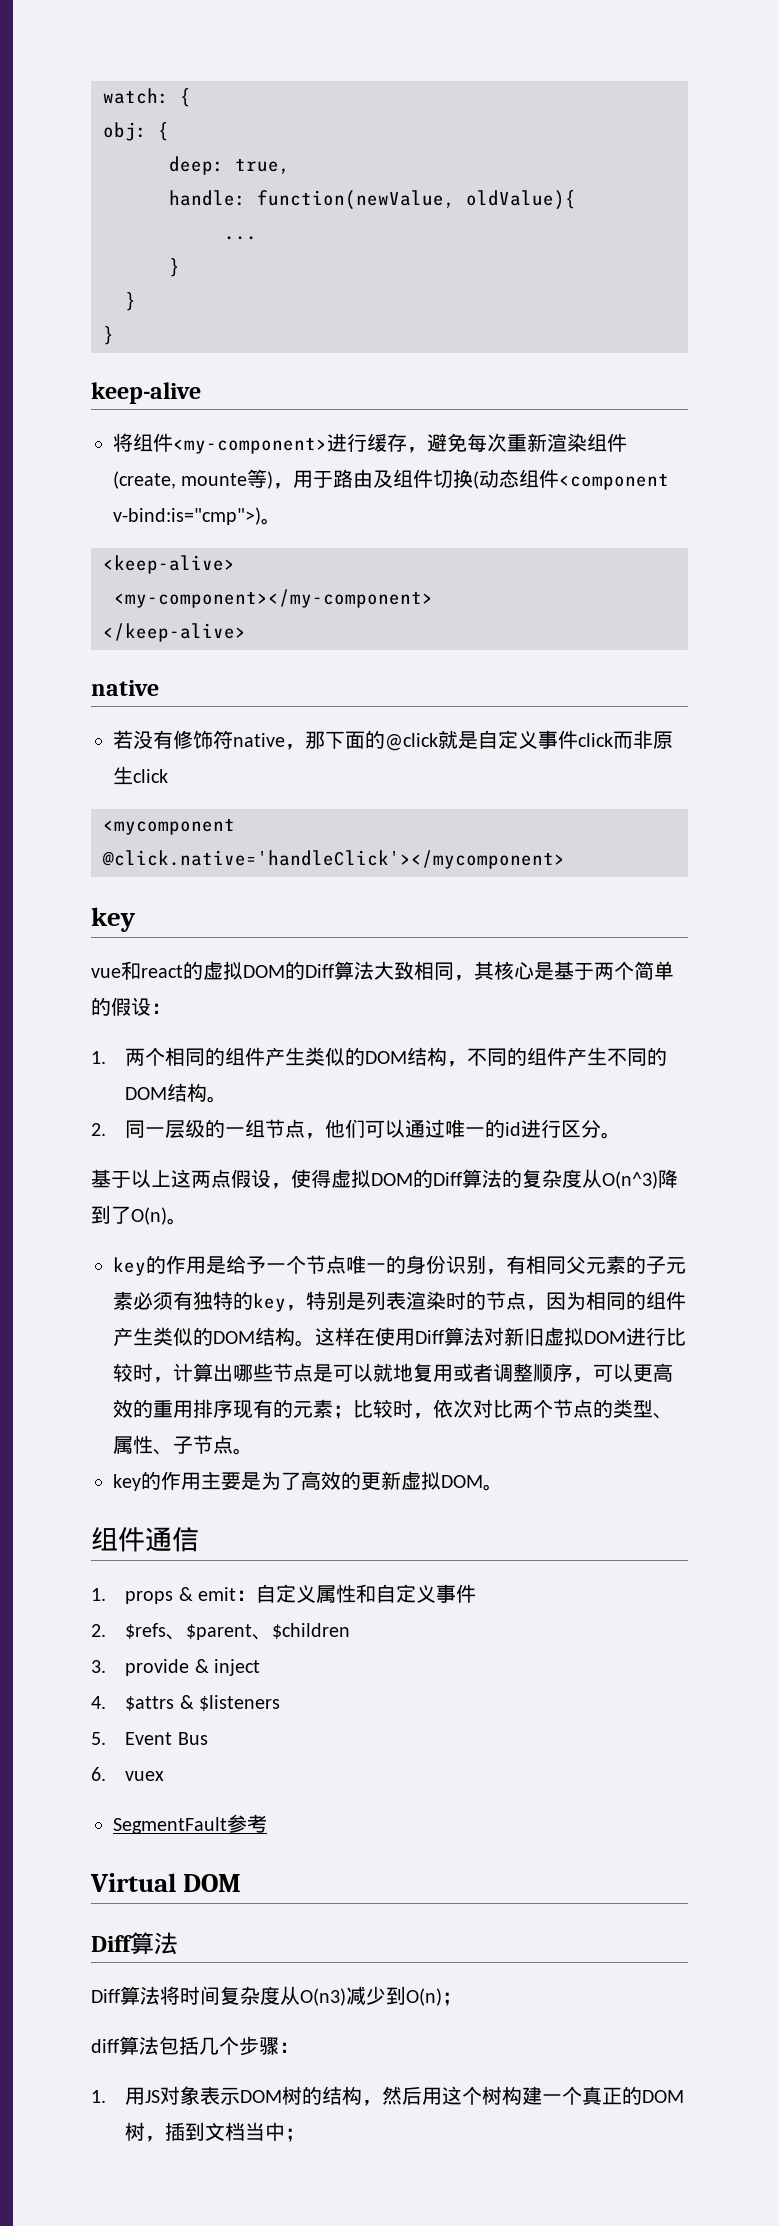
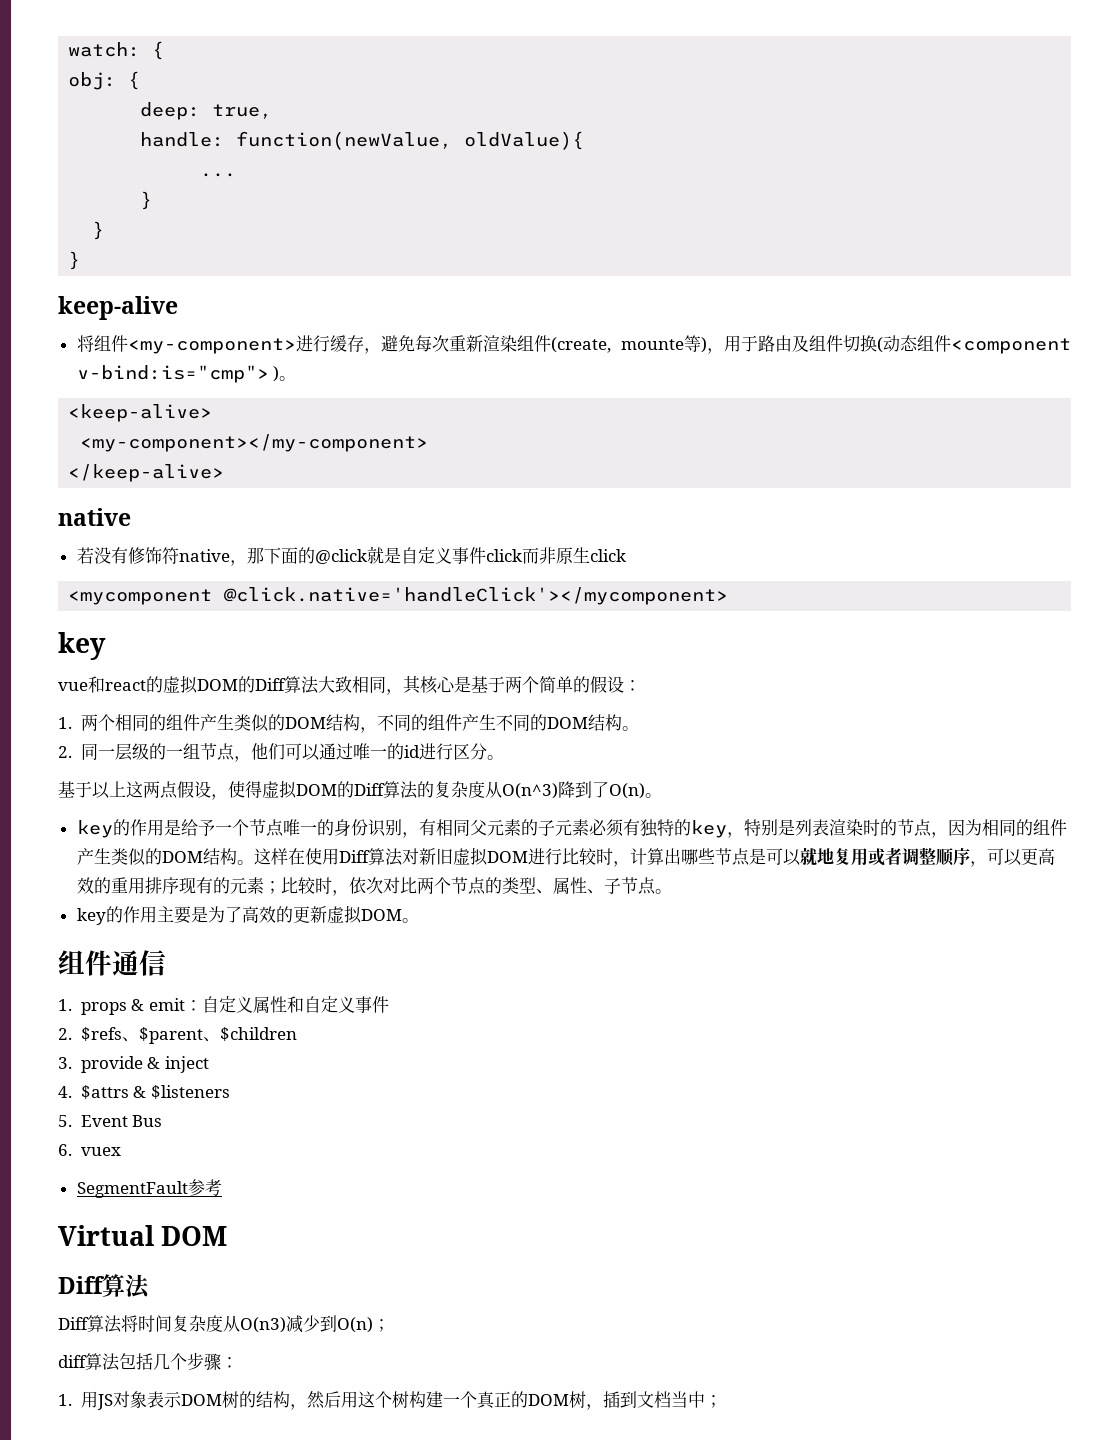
- 将组件<my-component>进行缓存，避免每次重新渲染组件(create, mounte等)，用于路由及组件切换(动态组件<component v-bind:is="cmp">)。
+ 将组件<my-component>进行缓存，避免每次重新渲染组件(create, mounte等)，用于路由及组件切换(动态组件<component v-bind:is="cmp"> )。

